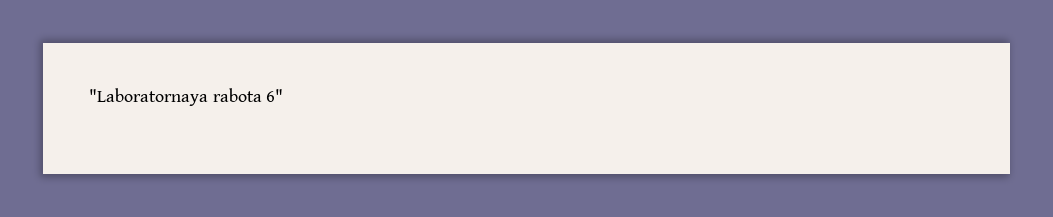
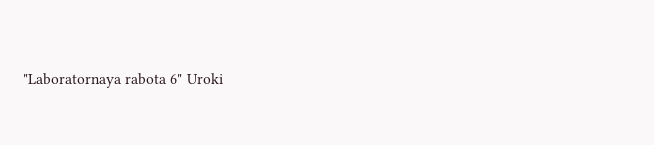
- "Laboratornaya rabota 6"
+ "Laboratornaya rabota 6" Uroki

